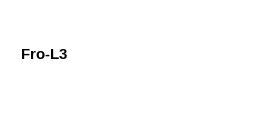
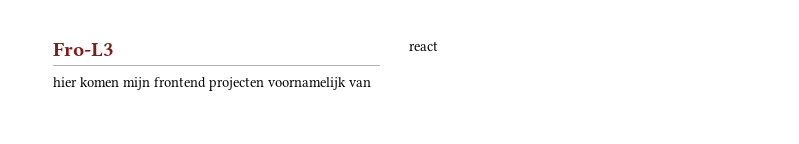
+ hier komen mijn frontend projecten voornamelijk van react

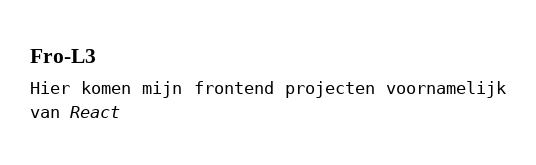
- hier komen mijn frontend projecten voornamelijk van react
+ Hier komen mijn frontend projecten voornamelijk van React

